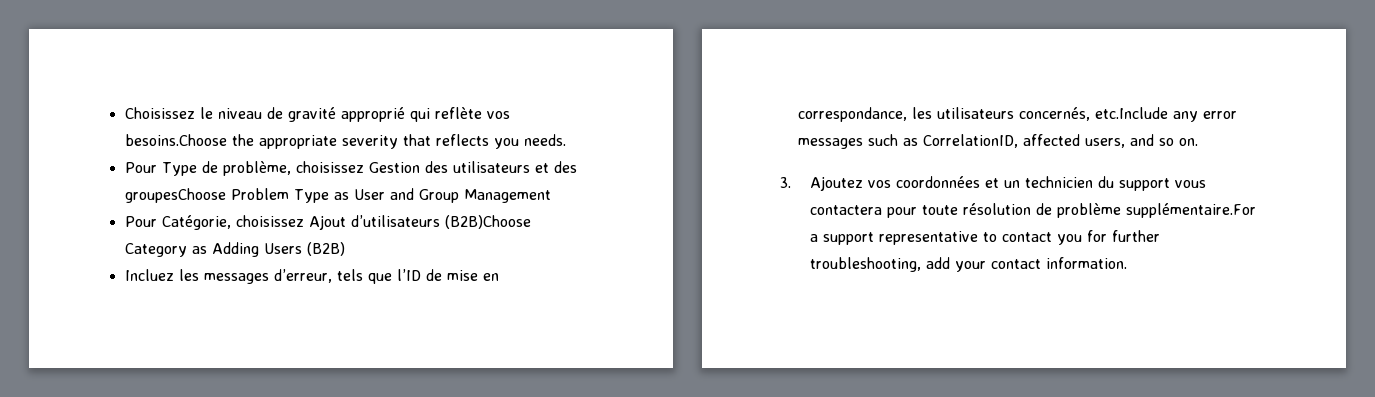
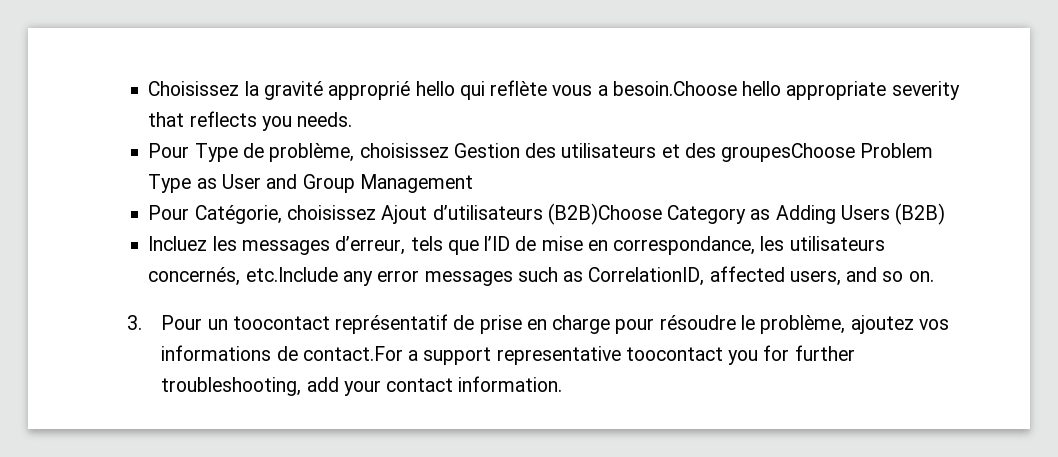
- Choisissez le niveau de gravité approprié qui reflète vos besoins.Choose the appropriate severity that reflects you needs.
+ Choisissez la gravité approprié hello qui reflète vous a besoin.Choose hello appropriate severity that reflects you needs.
- 3. Ajoutez vos coordonnées et un technicien du support vous contactera pour toute résolution de problème supplémentaire.For a support representative to contact you for further troubleshooting, add your contact information.
+ 3. Pour un toocontact représentatif de prise en charge pour résoudre le problème, ajoutez vos informations de contact.For a support representative toocontact you for further troubleshooting, add your contact information.

